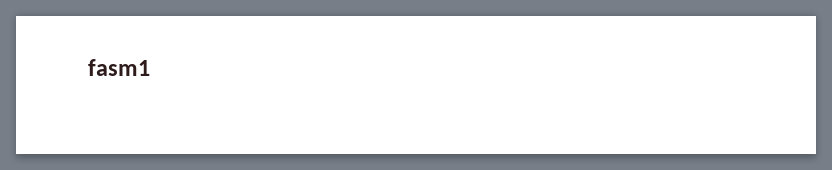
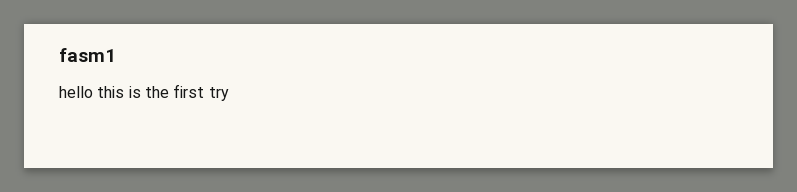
+ hello this is the first try

